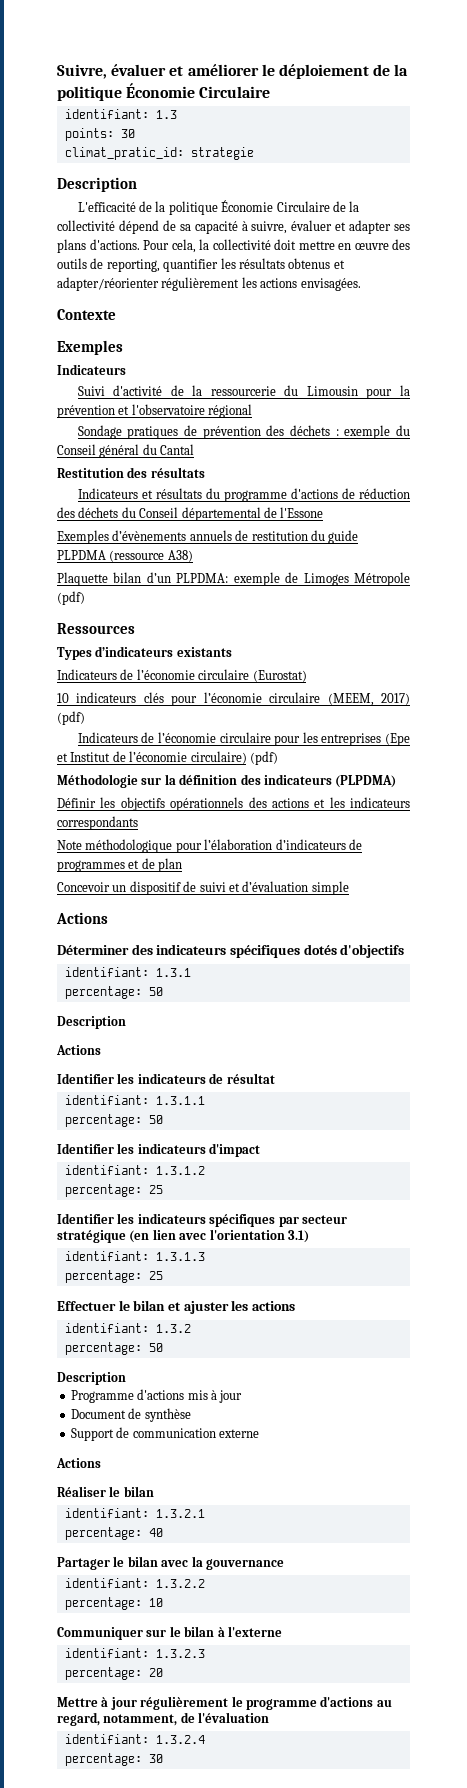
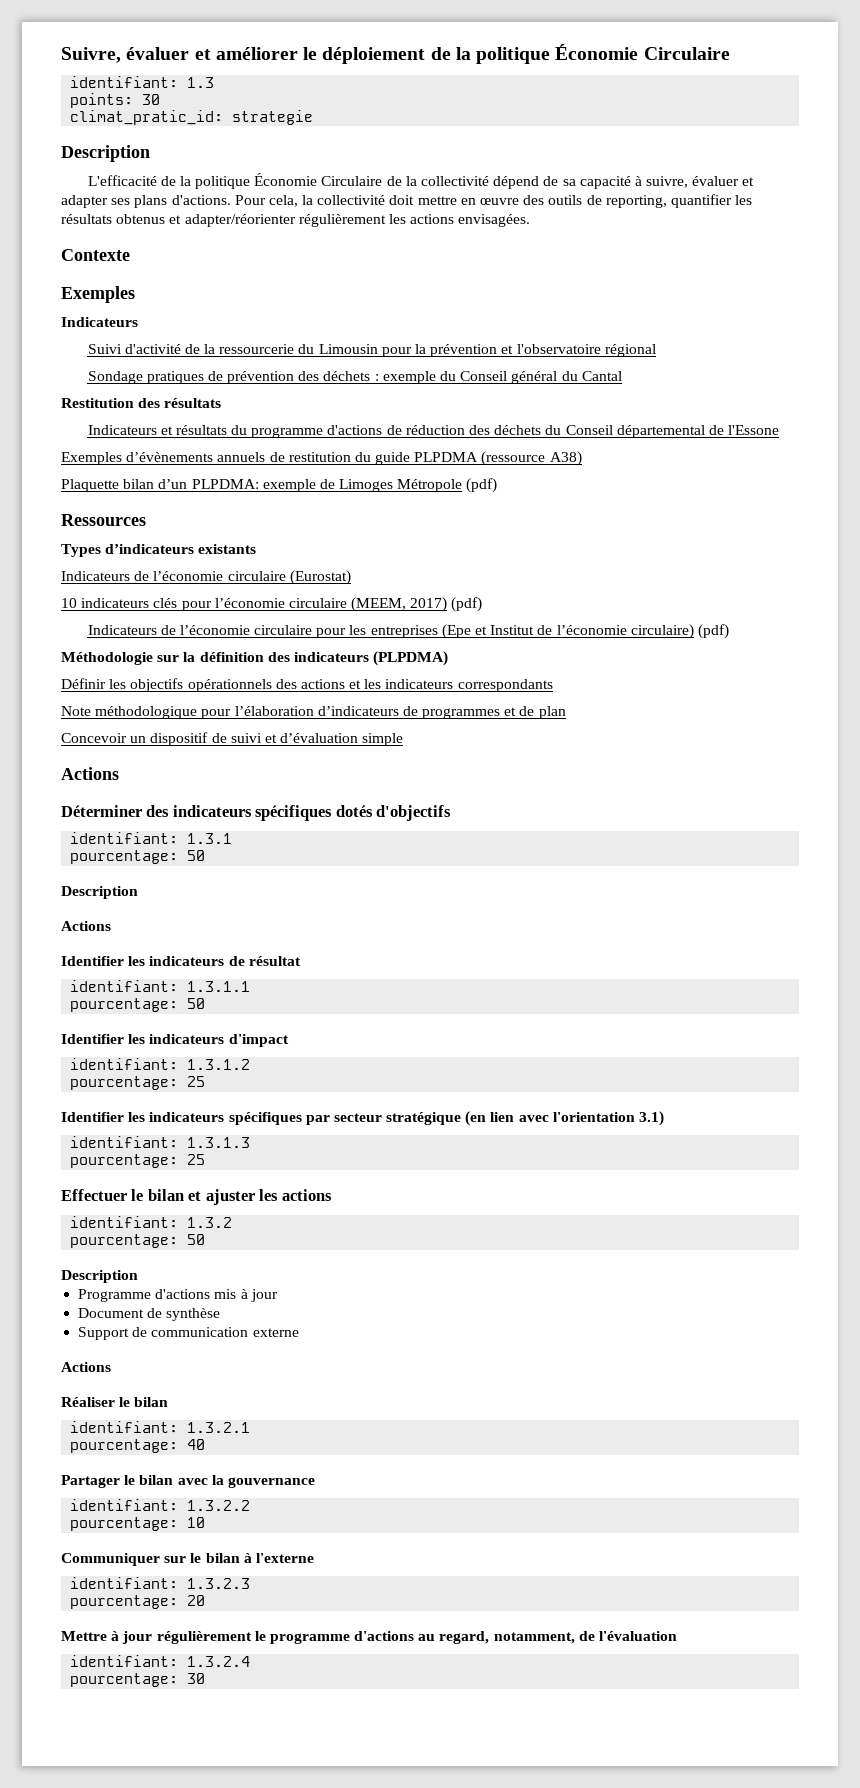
  identifiant: 1.3.1
- percentage: 50
+ pourcentage: 50
  identifiant: 1.3.1.1
- percentage: 50
+ pourcentage: 50
  identifiant: 1.3.1.2
- percentage: 25
+ pourcentage: 25
  identifiant: 1.3.1.3
- percentage: 25
+ pourcentage: 25
  identifiant: 1.3.2
- percentage: 50
+ pourcentage: 50
- percentage: 40
+ pourcentage: 40
- percentage: 10
+ pourcentage: 10
- percentage: 20
+ pourcentage: 20
- percentage: 30
+ pourcentage: 30

